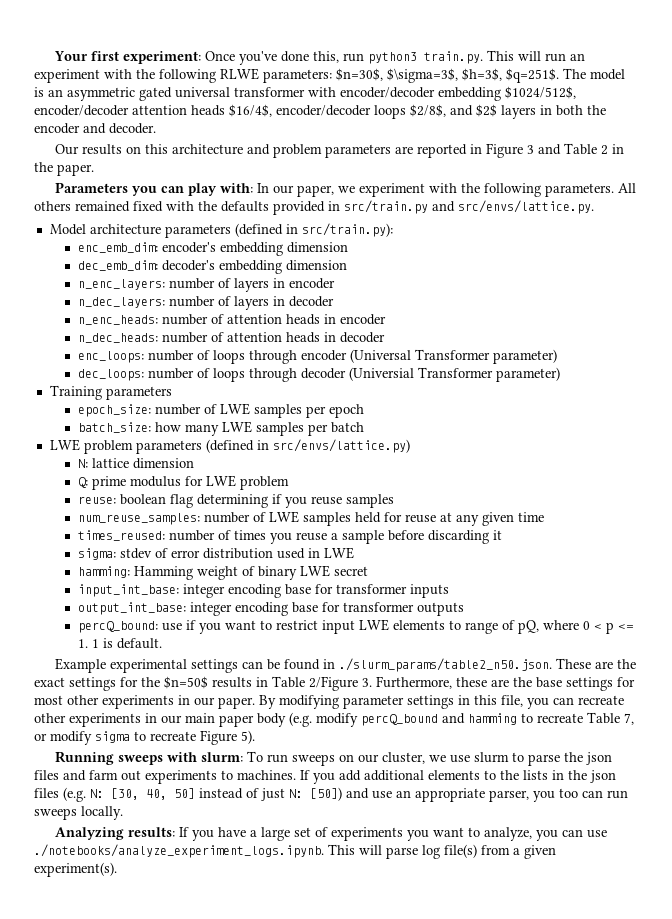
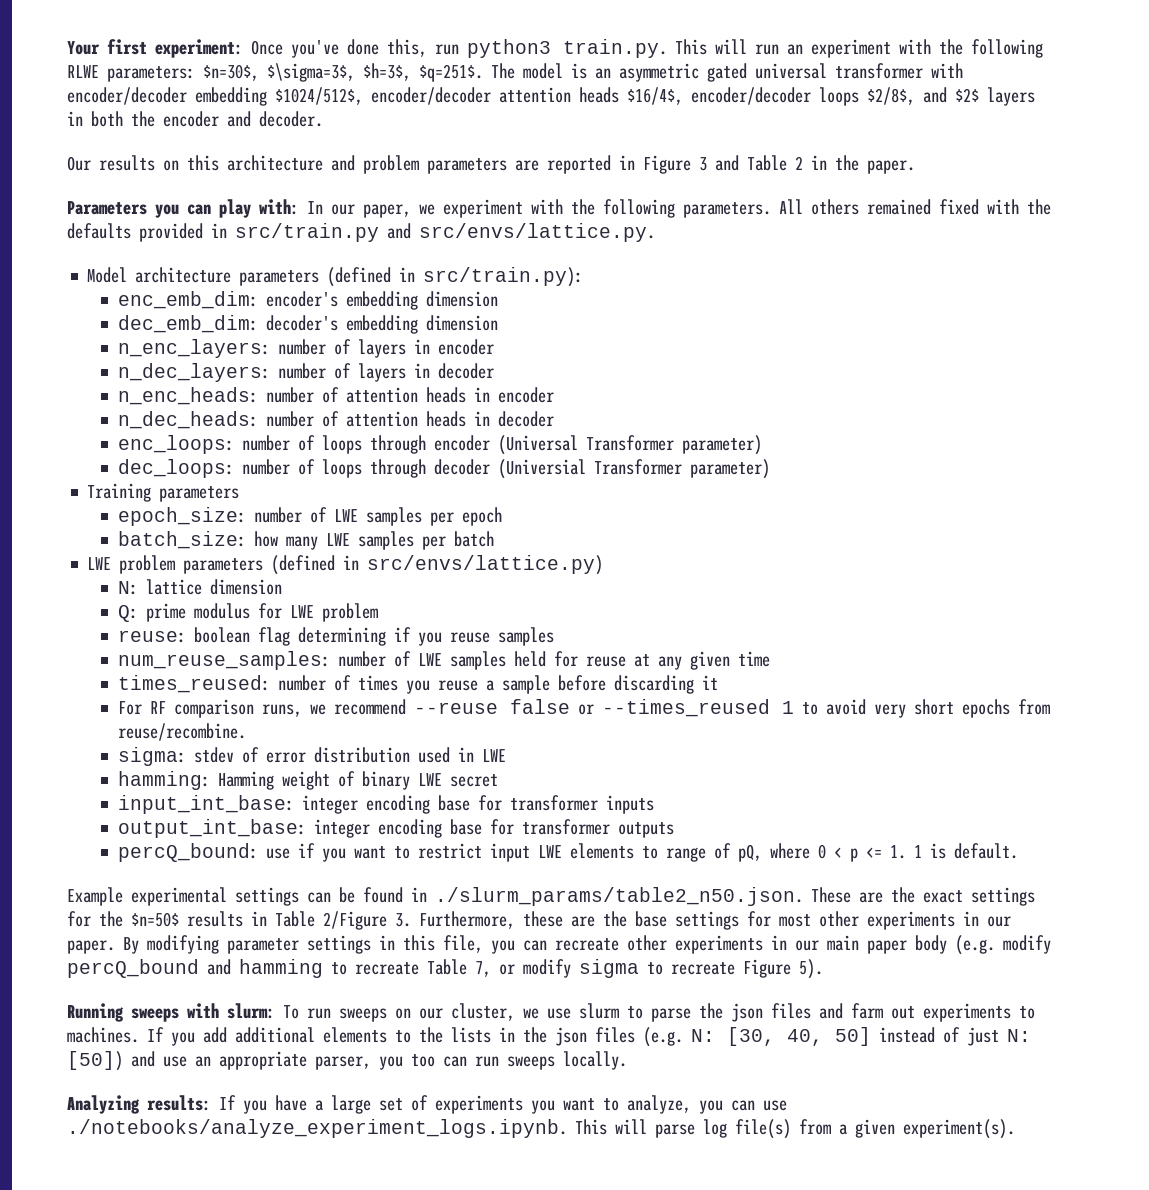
+ For RF comparison runs, we recommend --reuse false or --times_reused 1 to avoid very short epochs from reuse/recombine.

